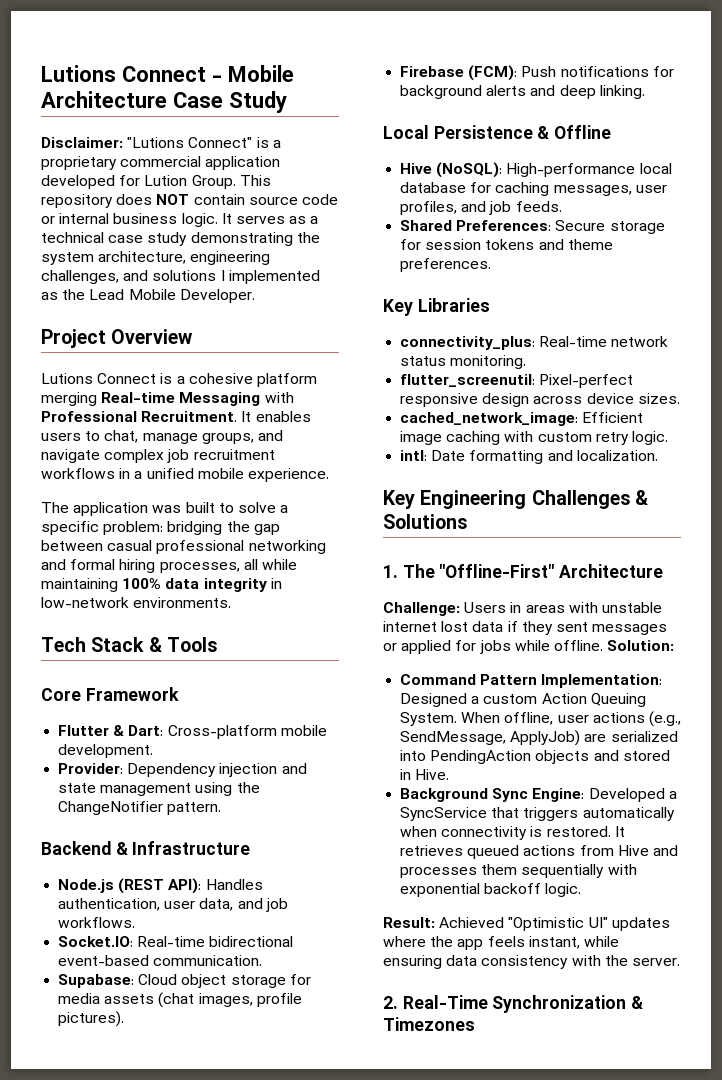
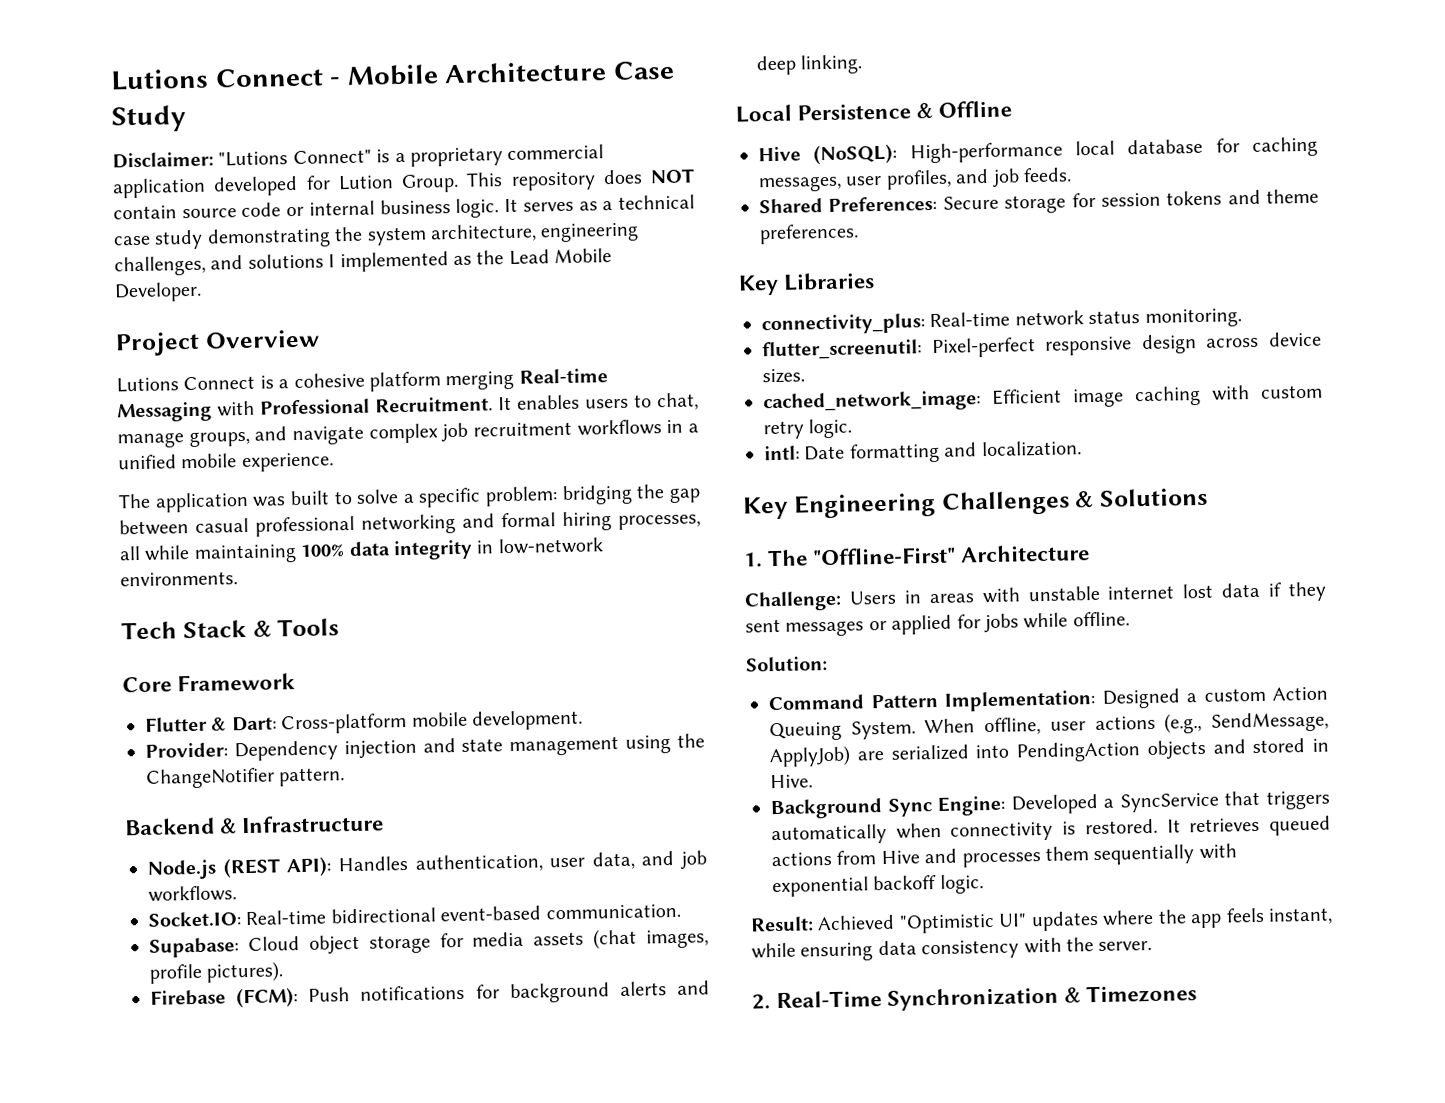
- Challenge: Users in areas with unstable internet lost data if they sent messages or applied for jobs while offline. Solution:
+ Challenge: Users in areas with unstable internet lost data if they sent messages or applied for jobs while offline.
+ Solution:

